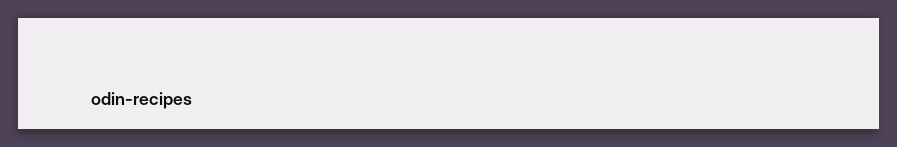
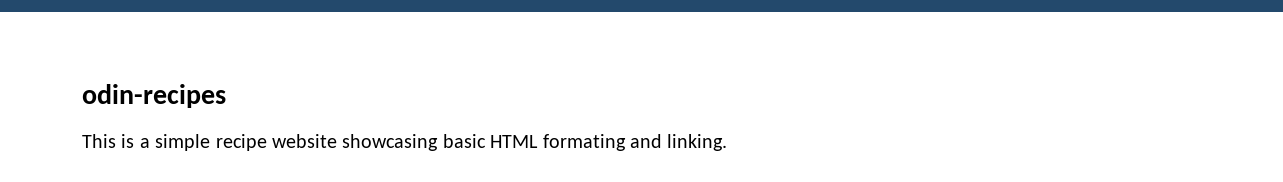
+ This is a simple recipe website showcasing basic HTML formating and linking.

